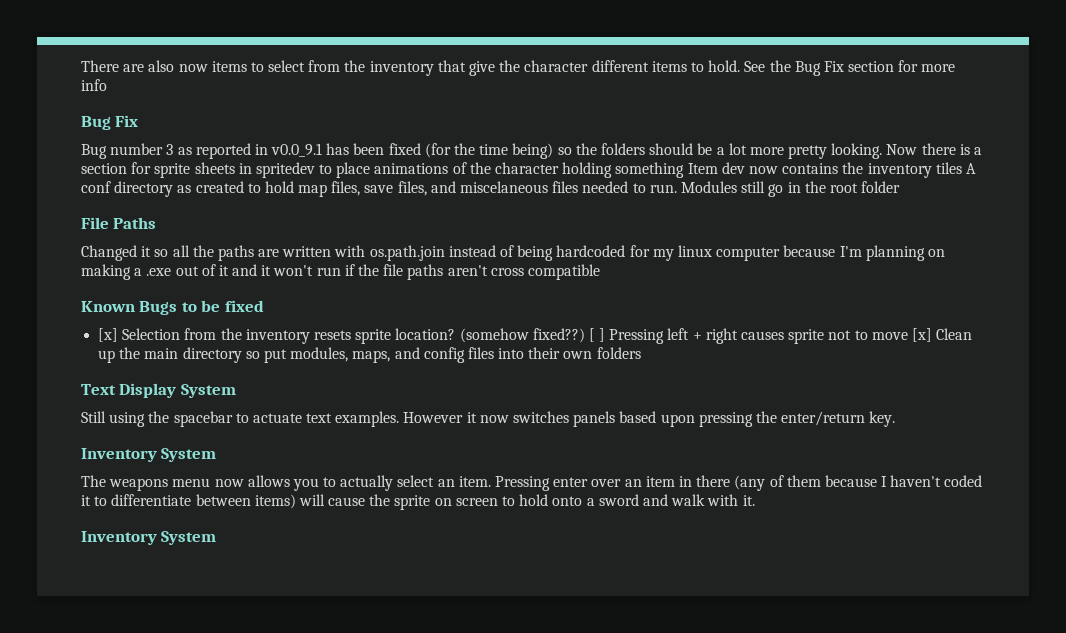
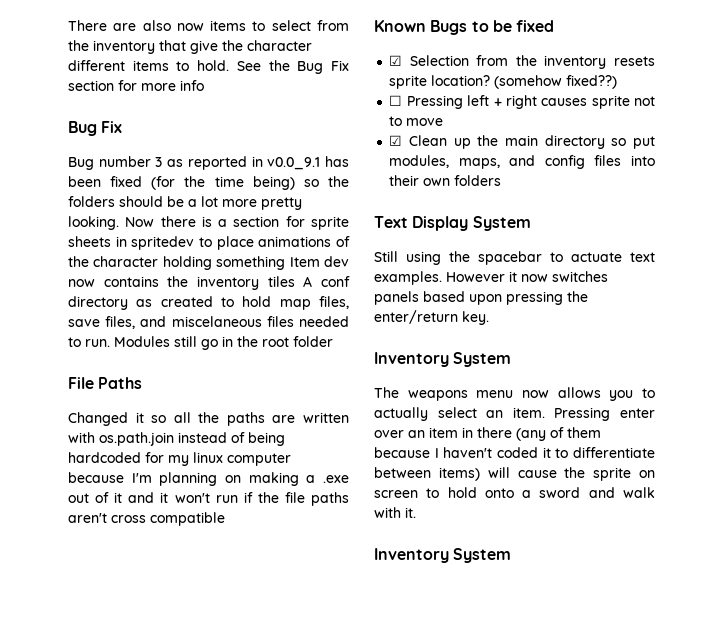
- [x] Selection from the inventory resets sprite location?
+ ☑ Selection from the inventory resets sprite location?
- (somehow fixed??) [ ] Pressing left + right causes sprite not to move [x] Clean up the main directory so put modules, maps, and config files into their own folders
+ (somehow fixed??)
+ ☐ Pressing left + right causes sprite not to move
+ ☑ Clean up the main directory so put modules, maps, and config files into their own folders

